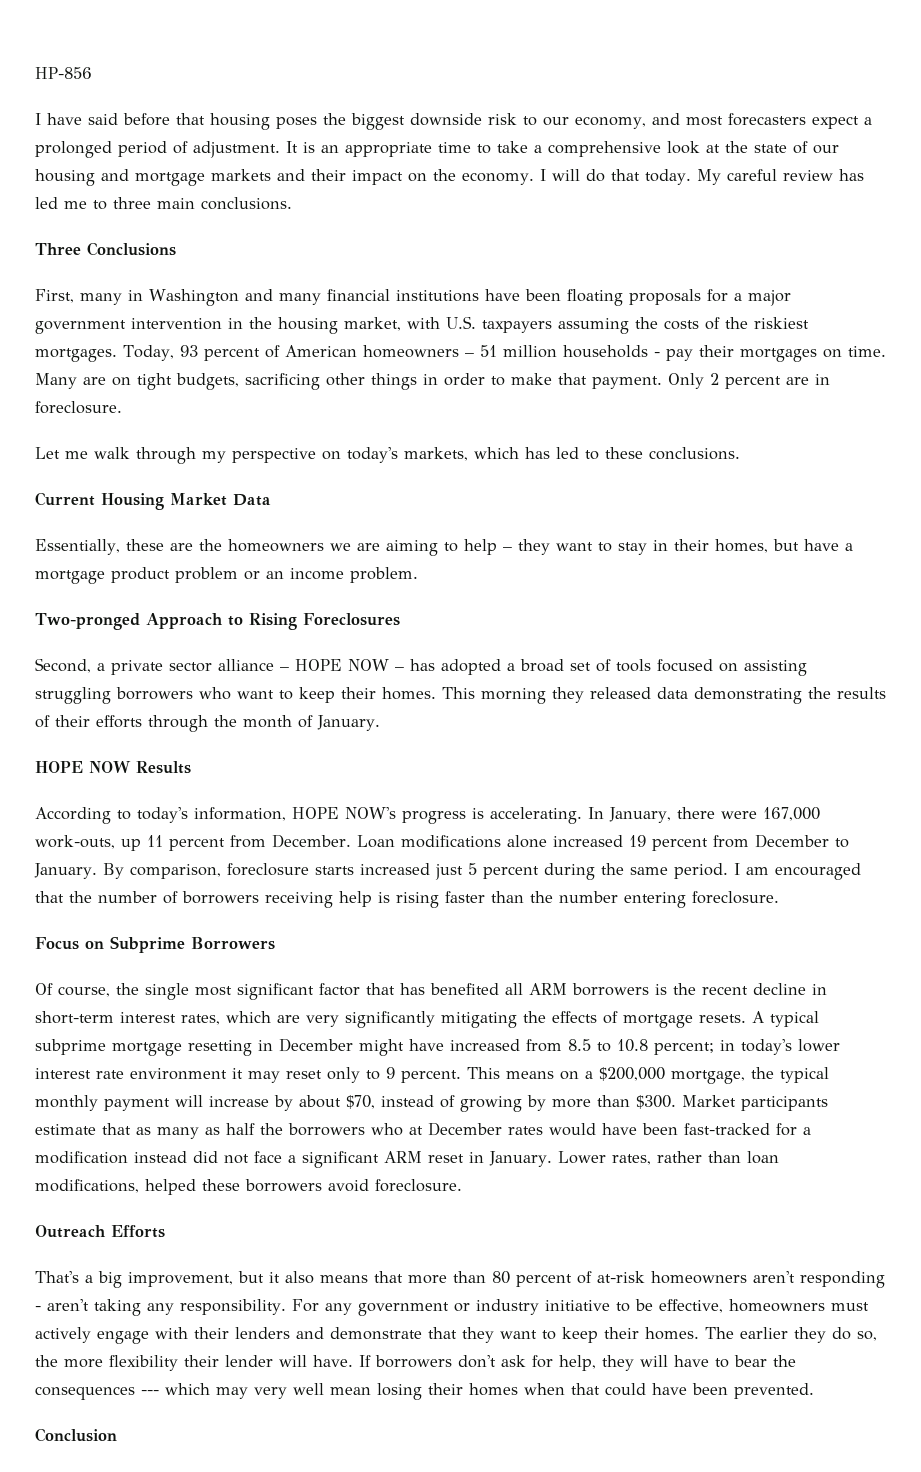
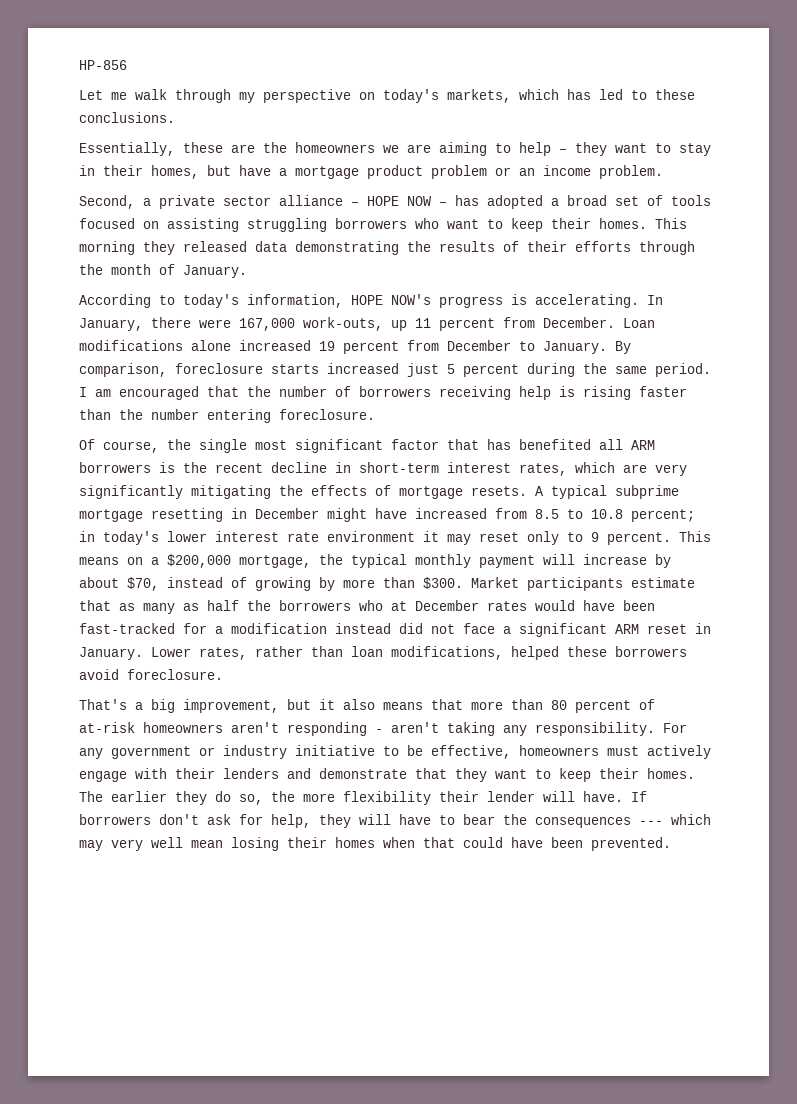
- I have said before that housing poses the biggest downside risk to our economy, and most forecasters expect a prolonged period of adjustment. It is an appropriate time to take a comprehensive look at the state of our housing and mortgage markets and their impact on the economy. I will do that today. My careful review has led me to three main conclusions.
- Three Conclusions
- First, many in Washington and many financial institutions have been floating proposals for a major government intervention in the housing market, with U.S. taxpayers assuming the costs of the riskiest mortgages. Today, 93 percent of American homeowners – 51 million households - pay their mortgages on time. Many are on tight budgets, sacrificing other things in order to make that payment. Only 2 percent are in foreclosure.
- Current Housing Market Data
- Two-pronged Approach to Rising Foreclosures
- HOPE NOW Results
- Focus on Subprime Borrowers
- Outreach Efforts
- Conclusion

